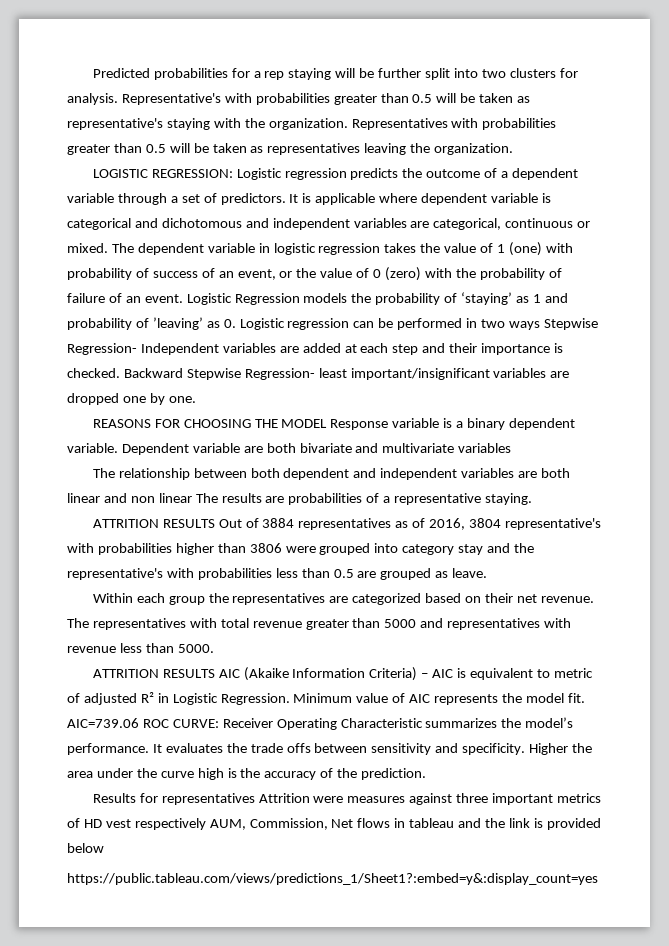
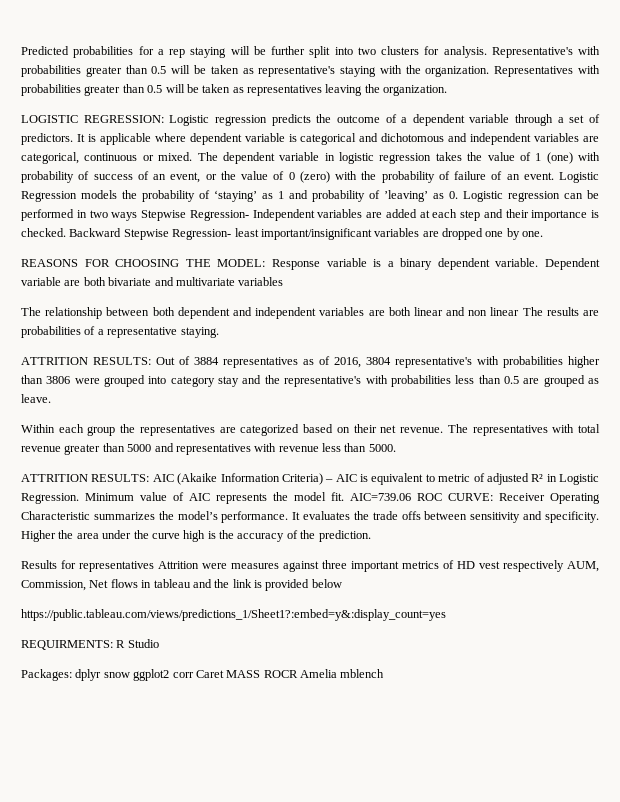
- REASONS FOR CHOOSING THE MODEL Response variable is a binary dependent variable.
+ REASONS FOR CHOOSING THE MODEL: Response variable is a binary dependent variable.
- ATTRITION RESULTS Out of 3884 representatives as of 2016, 3804 representative's with probabilities higher than 3806 were grouped into category stay and the representative's with probabilities less than 0.5 are grouped as leave.
+ ATTRITION RESULTS: Out of 3884 representatives as of 2016, 3804 representative's with probabilities higher than 3806 were grouped into category stay and the representative's with probabilities less than 0.5 are grouped as leave.
- ATTRITION RESULTS AIC (Akaike Information Criteria) – AIC is equivalent to metric of adjusted R² in Logistic Regression.
+ ATTRITION RESULTS: AIC (Akaike Information Criteria) – AIC is equivalent to metric of adjusted R² in Logistic Regression.
+ REQUIRMENTS: R Studio
+ Packages: dplyr snow ggplot2 corr Caret MASS ROCR Amelia mblench

